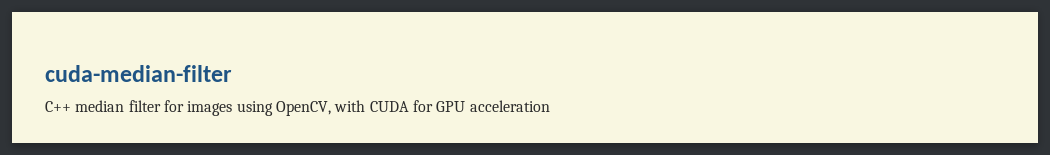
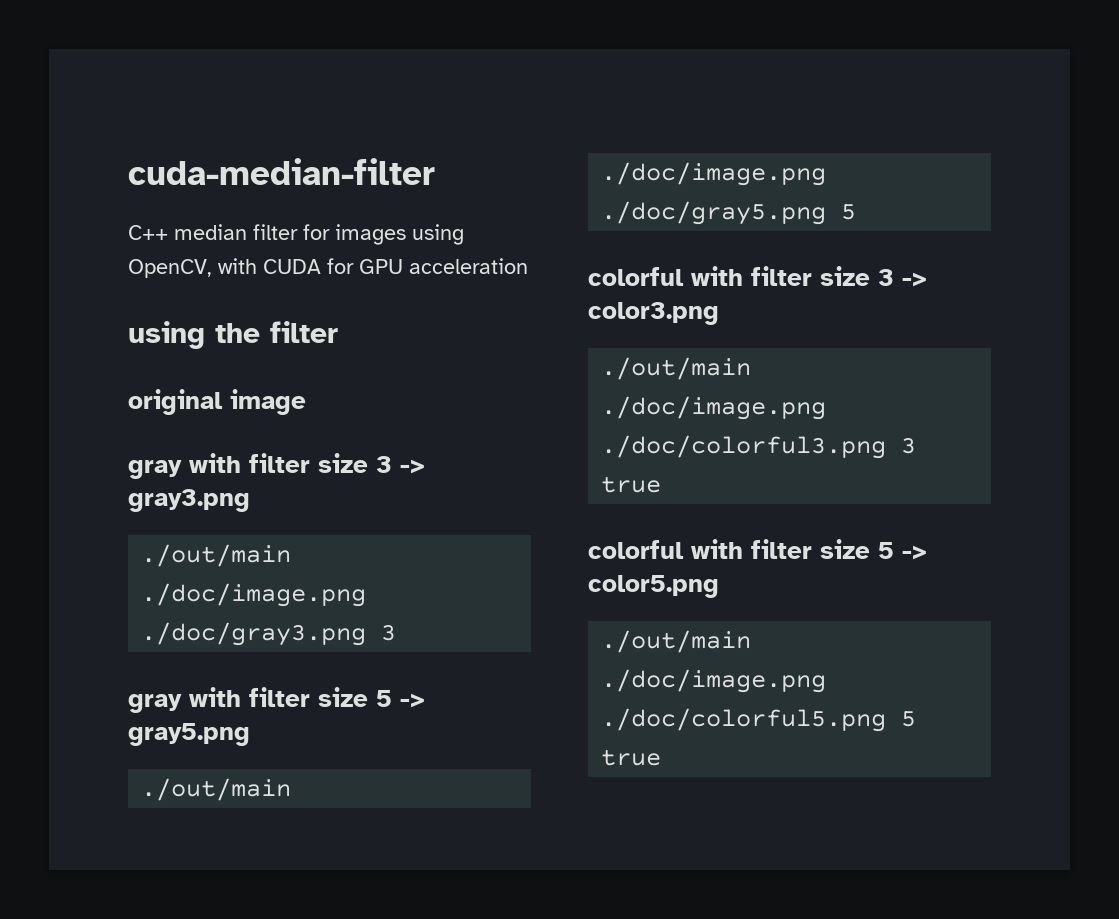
+ using the filter
+ original image
+ gray with filter size 3 -> gray3.png
+ ./out/main ./doc/image.png ./doc/gray3.png 3
+ gray with filter size 5 -> gray5.png
+ ./out/main ./doc/image.png ./doc/gray5.png 5
+ colorful with filter size 3 -> color3.png
+ ./out/main ./doc/image.png ./doc/colorful3.png 3 true
+ colorful with filter size 5 -> color5.png
+ ./out/main ./doc/image.png ./doc/colorful5.png 5 true

